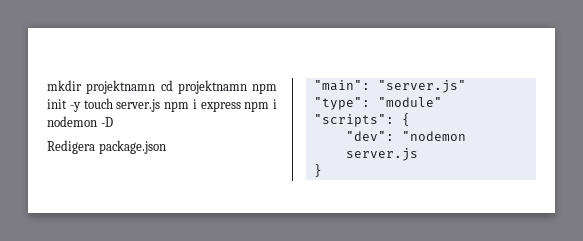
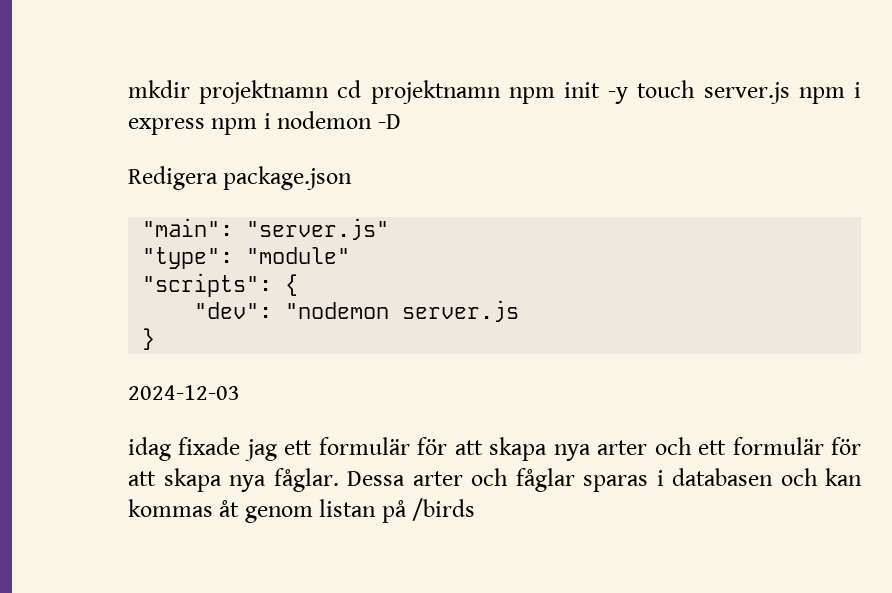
+ 2024-12-03
+ idag fixade jag ett formulär för att skapa nya arter och ett formulär för att skapa nya fåglar. Dessa arter och fåglar sparas i databasen och kan kommas åt genom listan på /birds

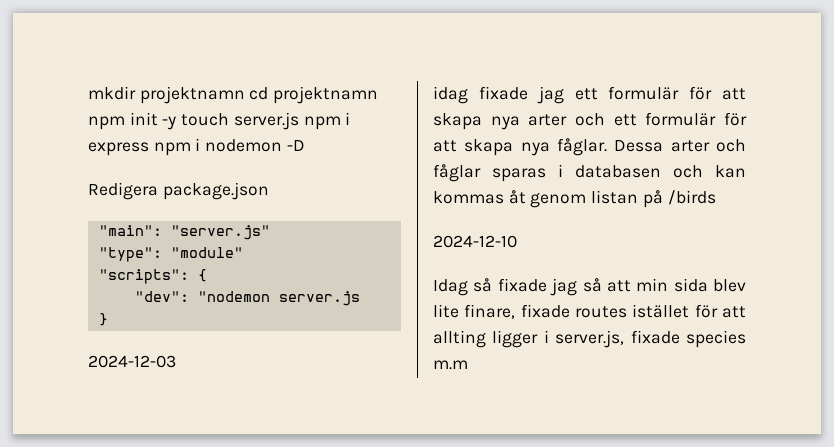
+ 2024-12-10
+ Idag så fixade jag så att min sida blev lite finare, fixade routes istället för att allting ligger i server.js, fixade species m.m

